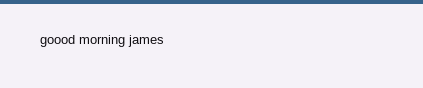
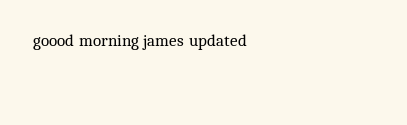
- goood morning james
+ goood morning james updated

